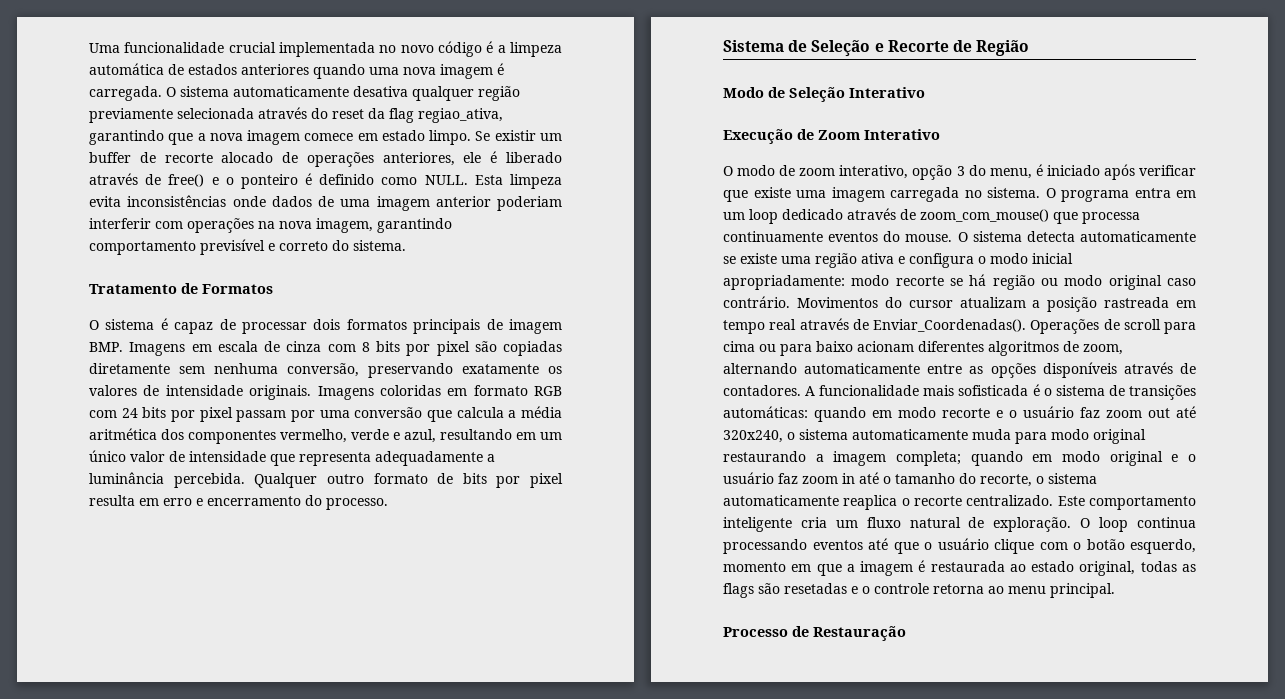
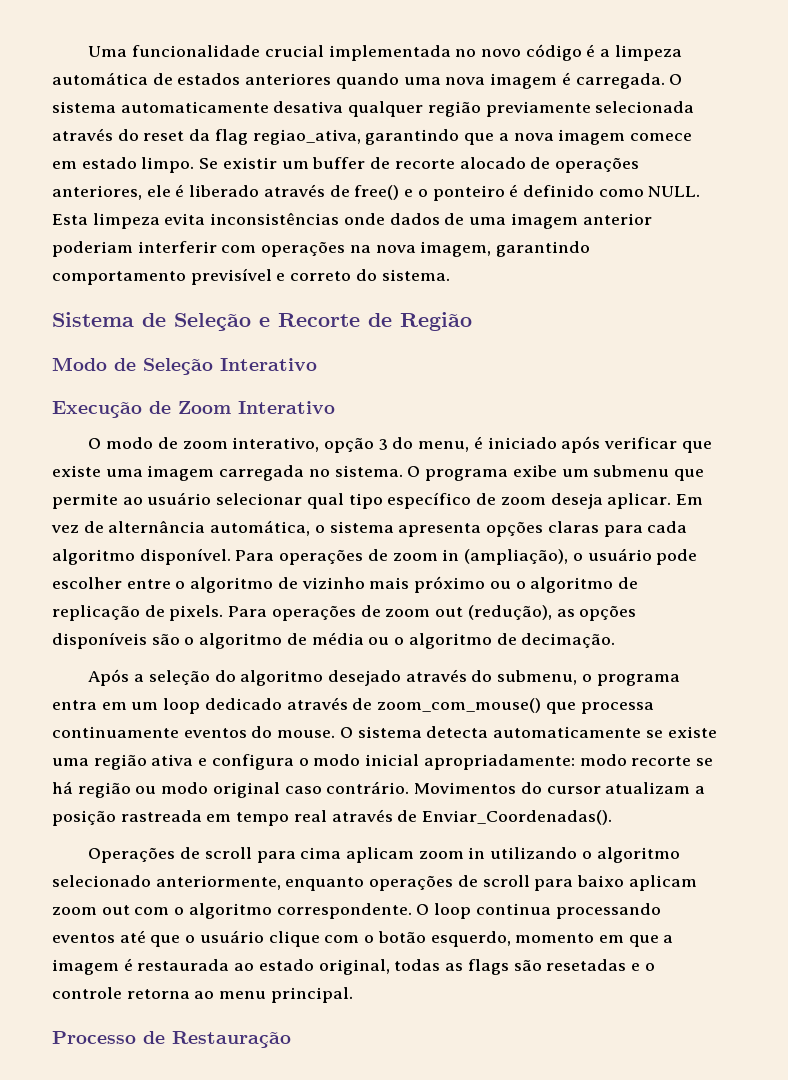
- Tratamento de Formatos
- O sistema é capaz de processar dois formatos principais de imagem BMP. Imagens em escala de cinza com 8 bits por pixel são copiadas diretamente sem nenhuma conversão, preservando exatamente os valores de intensidade originais. Imagens coloridas em formato RGB com 24 bits por pixel passam por uma conversão que calcula a média aritmética dos componentes vermelho, verde e azul, resultando em um único valor de intensidade que representa adequadamente a luminância percebida. Qualquer outro formato de bits por pixel resulta em erro e encerramento do processo.
- O programa entra em um loop dedicado através de zoom_com_mouse() que processa continuamente eventos do mouse.
+ O programa exibe um submenu que permite ao usuário selecionar qual tipo específico de zoom deseja aplicar. Em vez de alternância automática, o sistema apresenta opções claras para cada algoritmo disponível. Para operações de zoom in (ampliação), o usuário pode escolher entre o algoritmo de vizinho mais próximo ou o algoritmo de replicação de pixels. Para operações de zoom out (redução), as opções disponíveis são o algoritmo de média ou o algoritmo de decimação.
+ Após a seleção do algoritmo desejado através do submenu, o programa entra em um loop dedicado através de zoom_com_mouse() que processa continuamente eventos do mouse.
- Movimentos do cursor atualizam a posição rastreada em tempo real através de Enviar_Coordenadas(). Operações de scroll para cima ou para baixo acionam diferentes algoritmos de zoom, alternando automaticamente entre as opções disponíveis através de contadores. A funcionalidade mais sofisticada é o sistema de transições automáticas: quando em modo recorte e o usuário faz zoom out até 320x240, o sistema automaticamente muda para modo original restaurando a imagem completa; quando em modo original e o usuário faz zoom in até o tamanho do recorte, o sistema automaticamente reaplica o recorte centralizado. Este comportamento inteligente cria um fluxo natural de exploração.
+ Movimentos do cursor atualizam a posição rastreada em tempo real através de Enviar_Coordenadas().
+ Operações de scroll para cima aplicam zoom in utilizando o algoritmo selecionado anteriormente, enquanto operações de scroll para baixo aplicam zoom out com o algoritmo correspondente.

